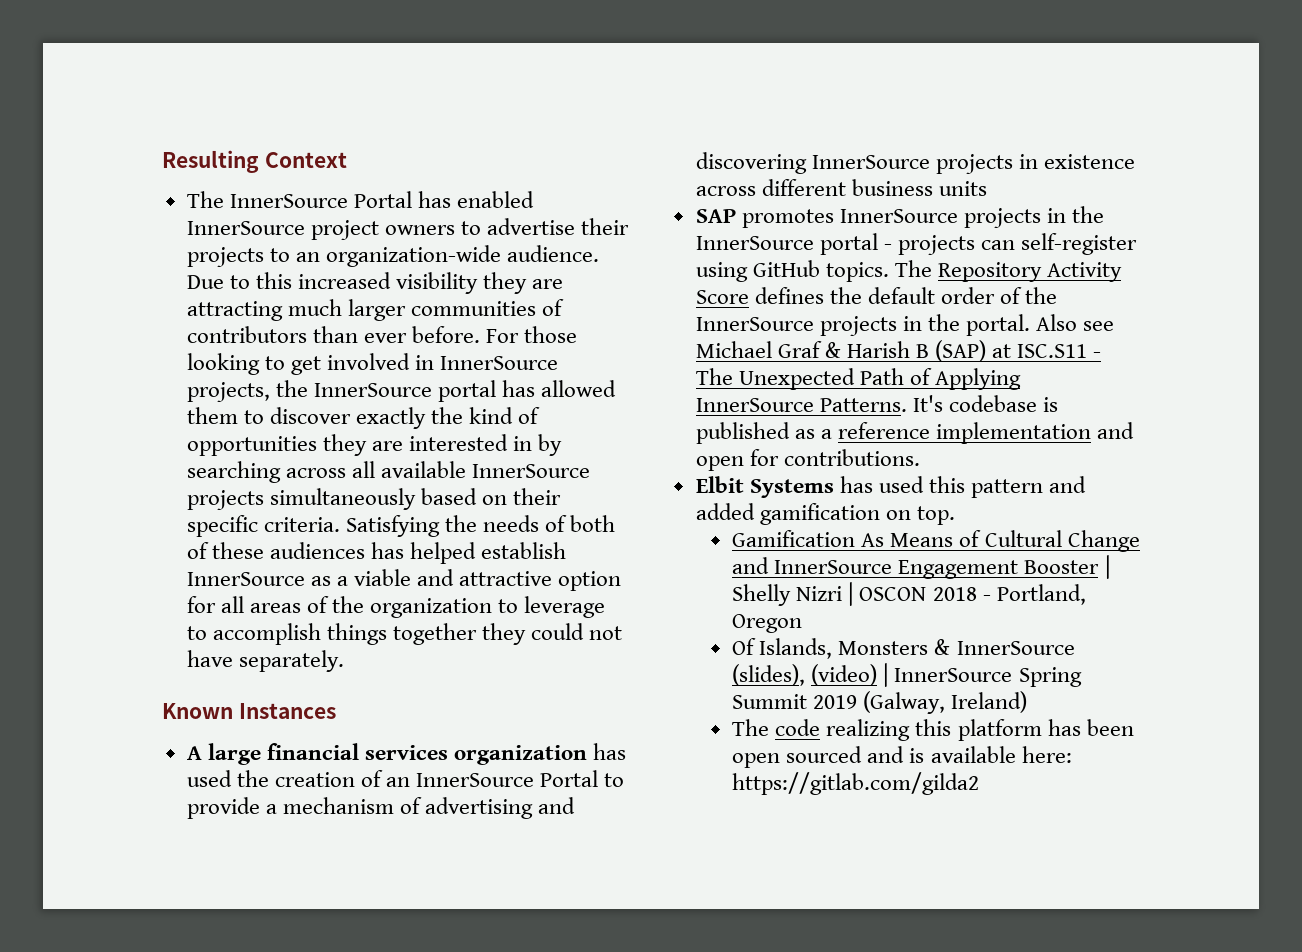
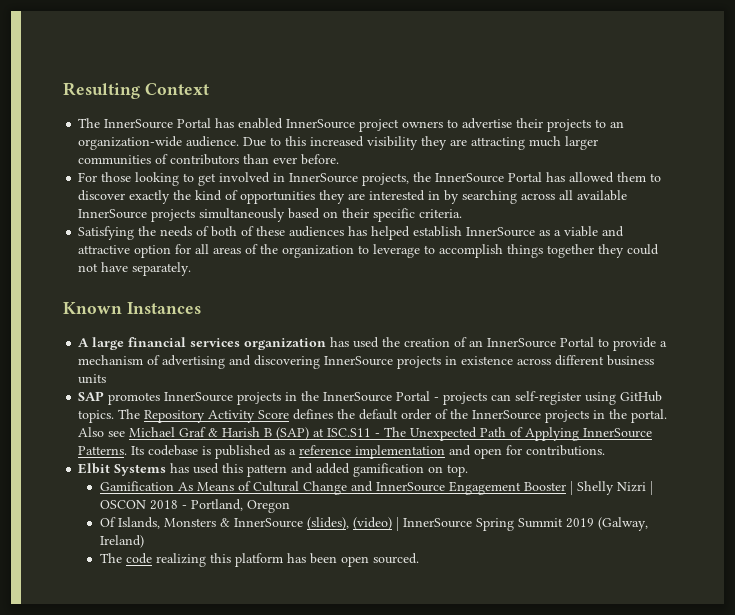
- Due to this increased visibility they are attracting much larger communities of contributors than ever before. For those looking to get involved in InnerSource projects, the InnerSource portal has allowed them to discover exactly the kind of opportunities they are interested in by searching across all available InnerSource projects simultaneously based on their specific criteria. Satisfying the needs of both of these audiences has helped establish InnerSource as a viable and attractive option for all areas of the organization to leverage to accomplish things together they could not have separately.
+ Due to this increased visibility they are attracting much larger communities of contributors than ever before.
+ For those looking to get involved in InnerSource projects, the InnerSource Portal has allowed them to discover exactly the kind of opportunities they are interested in by searching across all available InnerSource projects simultaneously based on their specific criteria.
+ Satisfying the needs of both of these audiences has helped establish InnerSource as a viable and attractive option for all areas of the organization to leverage to accomplish things together they could not have separately.
- SAP promotes InnerSource projects in the InnerSource portal - projects can self-register using GitHub topics.
+ SAP promotes InnerSource projects in the InnerSource Portal - projects can self-register using GitHub topics.
- It's codebase is published as a reference implementation and open for contributions.
+ Its codebase is published as a reference implementation and open for contributions.
- The code realizing this platform has been open sourced and is available here: https://gitlab.com/gilda2
+ The code realizing this platform has been open sourced.

